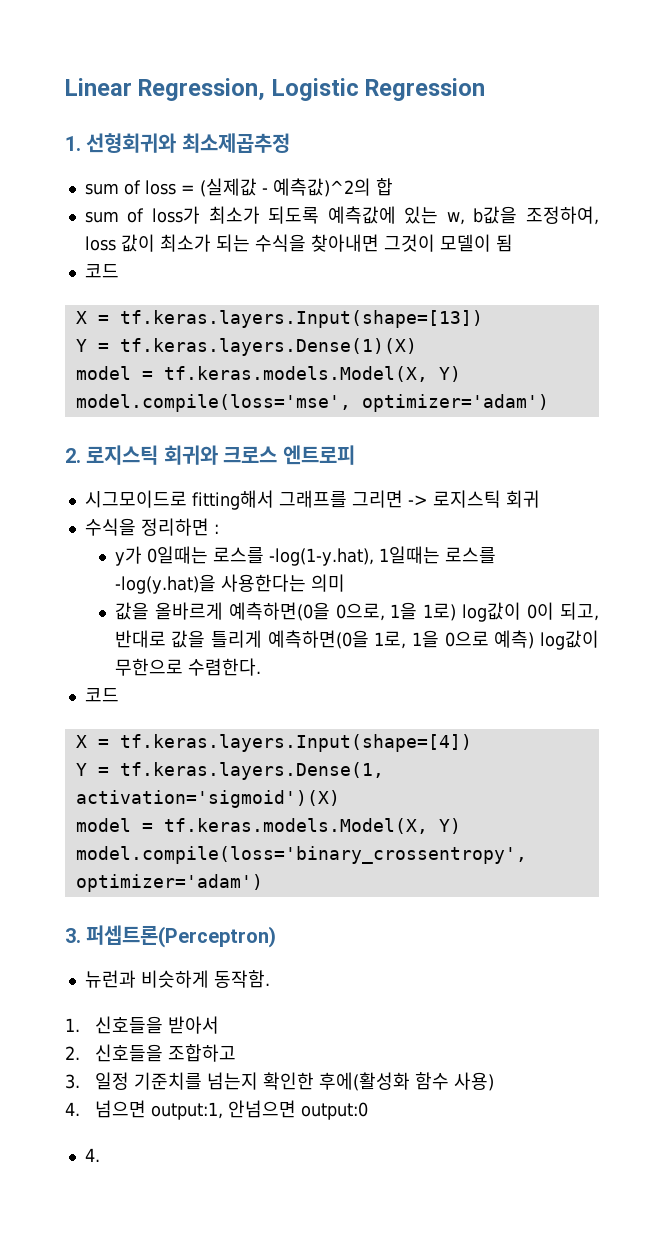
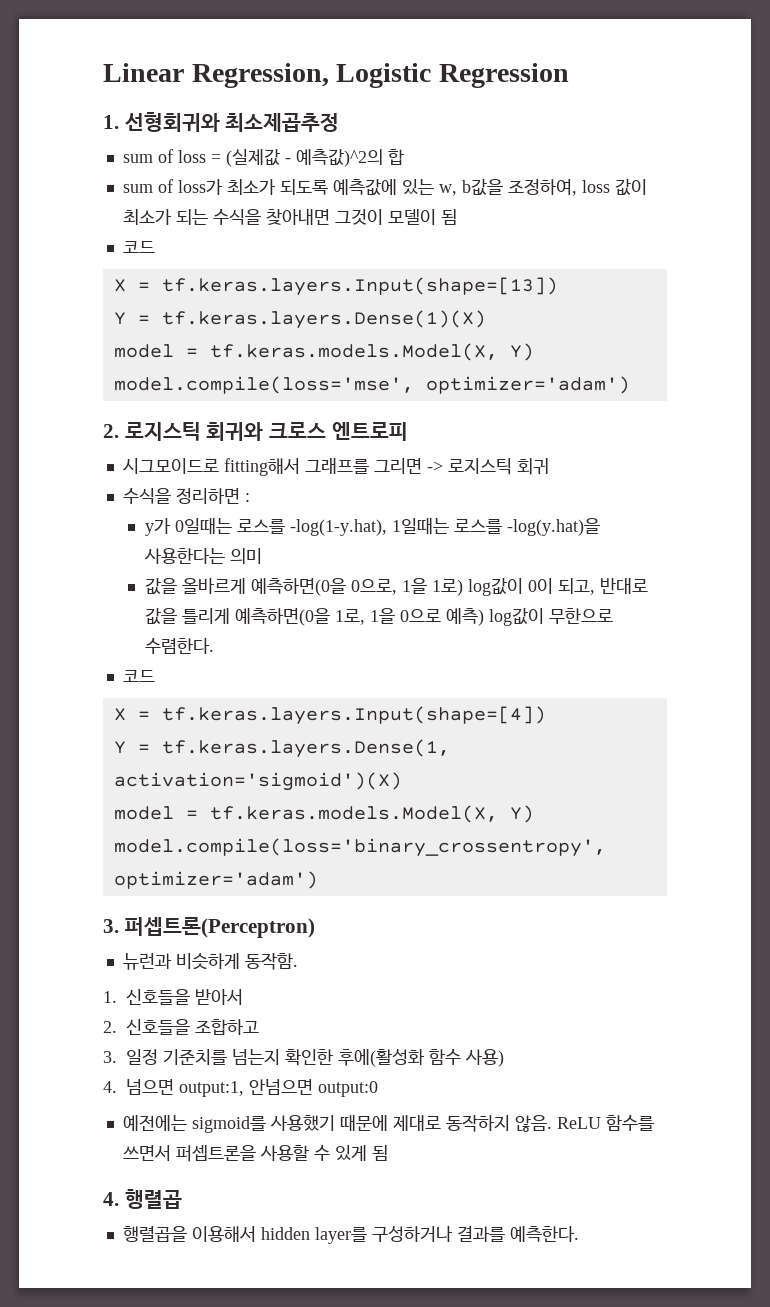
  4. 넘으면 output:1, 안넘으면 output:0
- 4.
+ 예전에는 sigmoid를 사용했기 때문에 제대로 동작하지 않음. ReLU 함수를 쓰면서 퍼셉트론을 사용할 수 있게 됨
+ 4. 행렬곱
+ 행렬곱을 이용해서 hidden layer를 구성하거나 결과를 예측한다.

